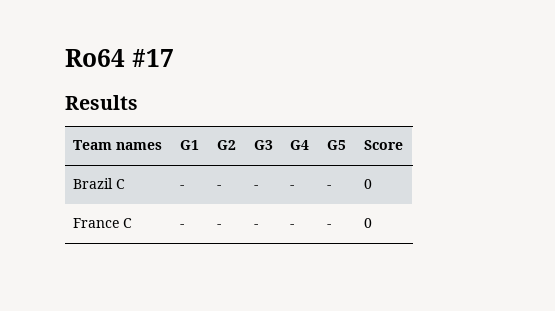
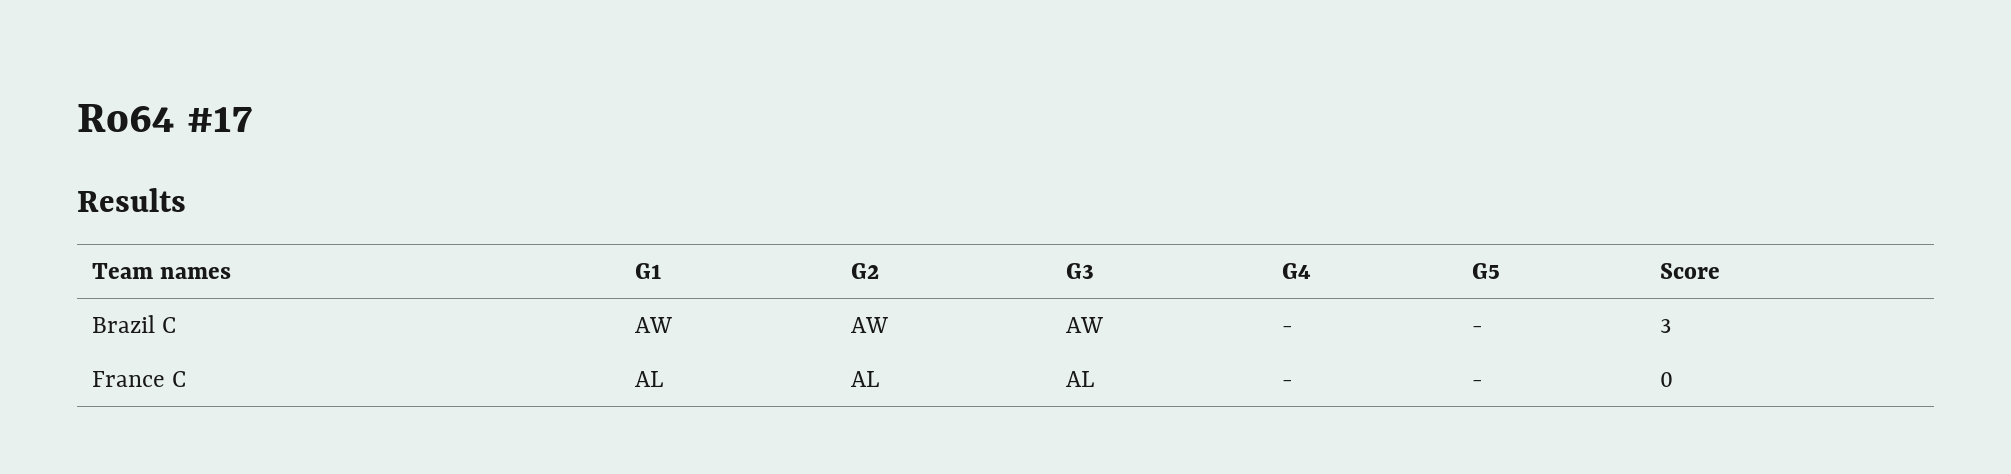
- Brazil C | - | - | - | - | - | 0
- France C | - | - | - | - | - | 0
+ Brazil C | AW | AW | AW | - | - | 3
+ France C | AL | AL | AL | - | - | 0

